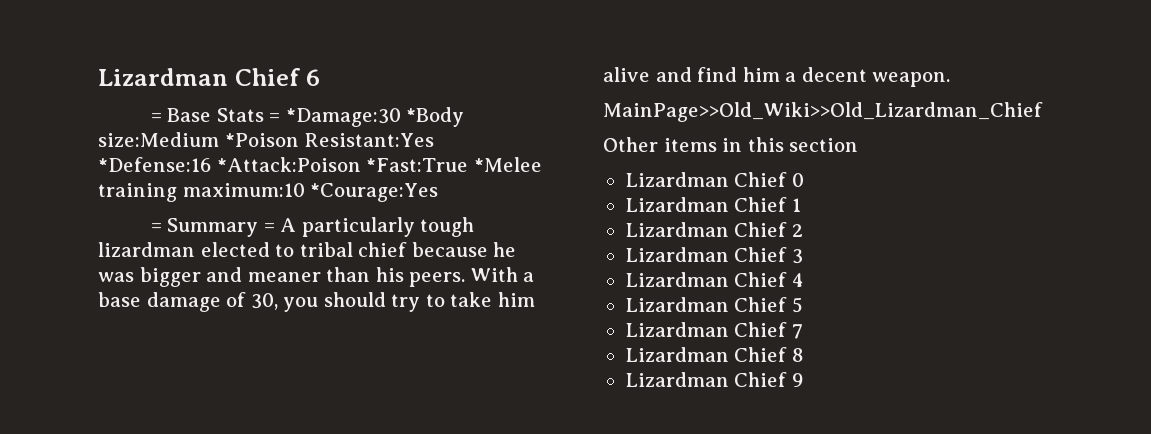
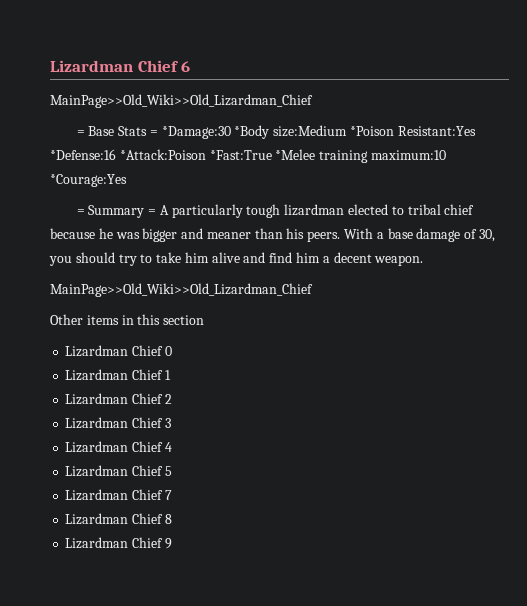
  Lizardman Chief 6
+ MainPage>>Old_Wiki>>Old_Lizardman_Chief

